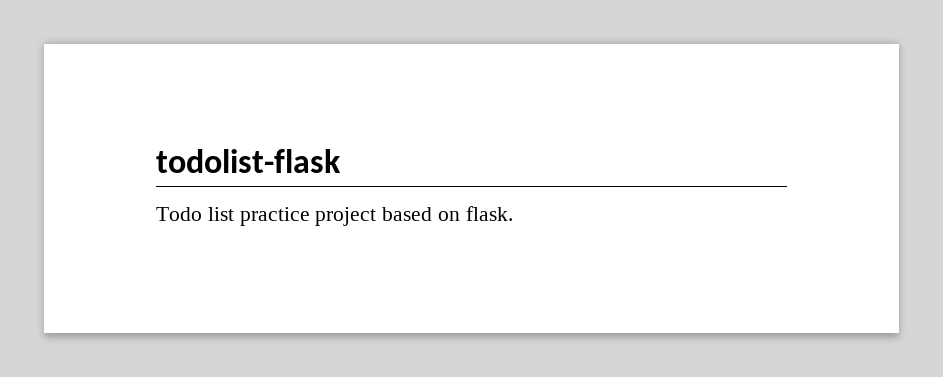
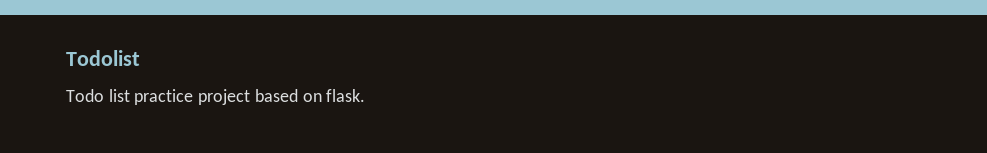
- todolist-flask
+ Todolist

